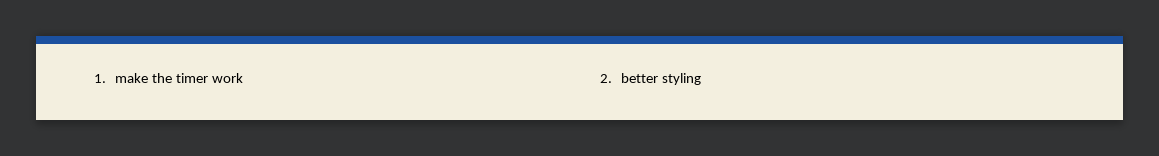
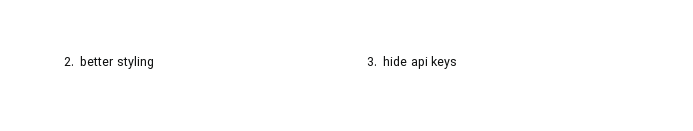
- 1. make the timer work
+ 3. hide api keys

